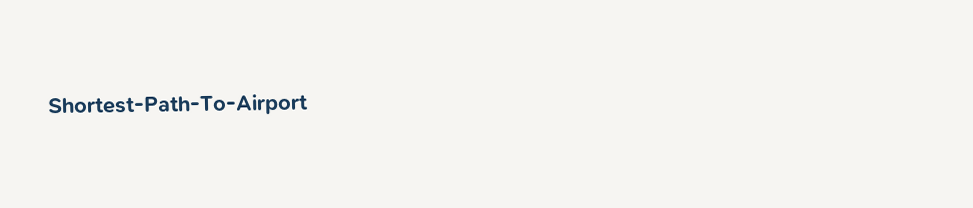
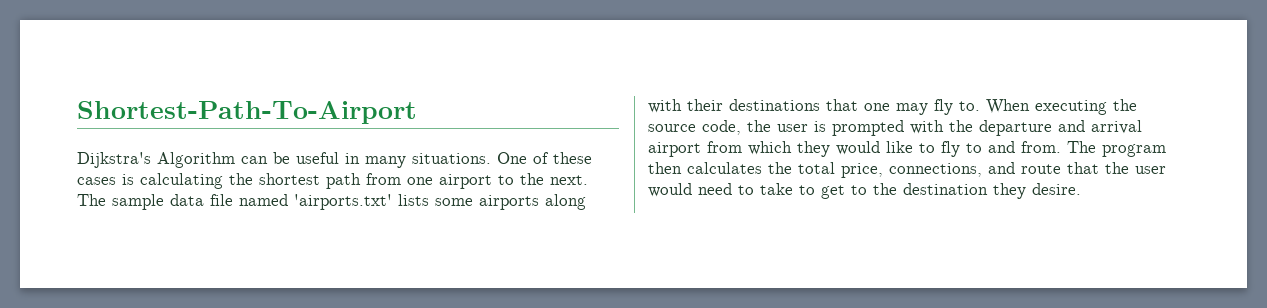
+ Dijkstra's Algorithm can be useful in many situations. One of these cases is calculating the shortest path from one airport to the next. The sample data file named 'airports.txt' lists some airports along with their destinations that one may fly to. When executing the source code, the user is prompted with the departure and arrival airport from which they would like to fly to and from. The program then calculates the total price, connections, and route that the user would need to take to get to the destination they desire.

